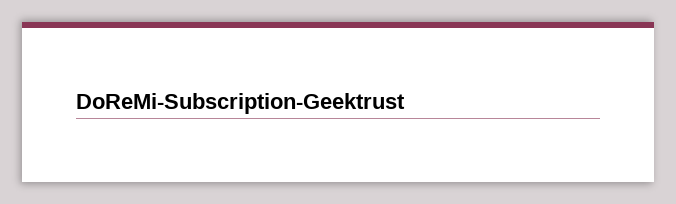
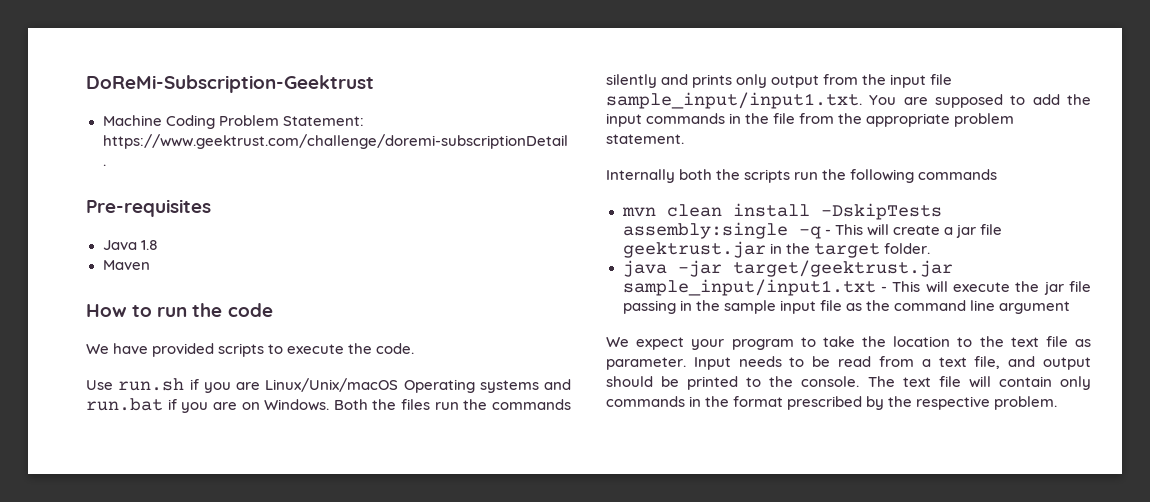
+ Machine Coding Problem Statement: https://www.geektrust.com/challenge/doremi-subscriptionDetail .
+ Pre-requisites
+ Java 1.8
+ Maven
+ How to run the code
+ We have provided scripts to execute the code.
+ Use run.sh if you are Linux/Unix/macOS Operating systems and run.bat if you are on Windows. Both the files run the commands silently and prints only output from the input file sample_input/input1.txt. You are supposed to add the input commands in the file from the appropriate problem statement.
+ Internally both the scripts run the following commands
+ mvn clean install -DskipTests assembly:single -q - This will create a jar file geektrust.jar in the target folder.
+ java -jar target/geektrust.jar sample_input/input1.txt - This will execute the jar file passing in the sample input file as the command line argument
+ We expect your program to take the location to the text file as parameter. Input needs to be read from a text file, and output should be printed to the console. The text file will contain only commands in the format prescribed by the respective problem.

